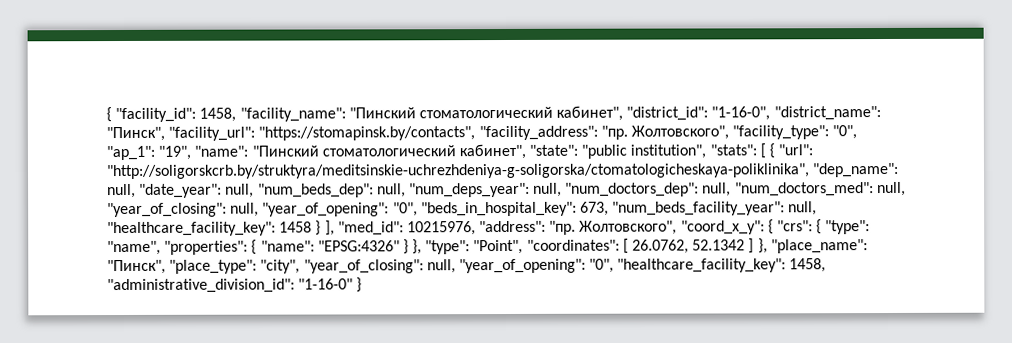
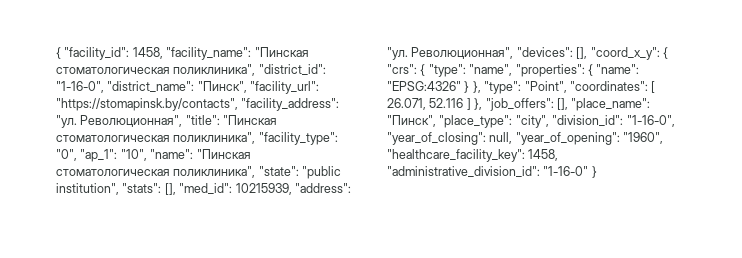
- { "facility_id": 1458, "facility_name": "Пинский стоматологический кабинет", "district_id": "1-16-0", "district_name": "Пинск", "facility_url": "https://stomapinsk.by/contacts", "facility_address": "пр. Жолтовского", "facility_type": "0", "ap_1": "19", "name": "Пинский стоматологический кабинет", "state": "public institution", "stats": [ { "url": "http://soligorskcrb.by/struktyra/meditsinskie-uchrezhdeniya-g-soligorska/ctomatologicheskaya-poliklinika", "dep_name": null, "date_year": null, "num_beds_dep": null, "num_deps_year": null, "num_doctors_dep": null, "num_doctors_med": null, "year_of_closing": null, "year_of_opening": "0", "beds_in_hospital_key": 673, "num_beds_facility_year": null, "healthcare_facility_key": 1458 } ], "med_id": 10215976, "address": "пр. Жолтовского", "coord_x_y": { "crs": { "type": "name", "properties": { "name": "EPSG:4326" } }, "type": "Point", "coordinates": [ 26.0762, 52.1342 ] }, "place_name": "Пинск", "place_type": "city", "year_of_closing": null, "year_of_opening": "0", "healthcare_facility_key": 1458, "administrative_division_id": "1-16-0" }
+ { "facility_id": 1458, "facility_name": "Пинская стоматологическая поликлиника", "district_id": "1-16-0", "district_name": "Пинск", "facility_url": "https://stomapinsk.by/contacts", "facility_address": "ул. Революционная", "title": "Пинская стоматологическая поликлиника", "facility_type": "0", "ap_1": "10", "name": "Пинская стоматологическая поликлиника", "state": "public institution", "stats": [], "med_id": 10215939, "address": "ул. Революционная", "devices": [], "coord_x_y": { "crs": { "type": "name", "properties": { "name": "EPSG:4326" } }, "type": "Point", "coordinates": [ 26.071, 52.116 ] }, "job_offers": [], "place_name": "Пинск", "place_type": "city", "division_id": "1-16-0", "year_of_closing": null, "year_of_opening": "1960", "healthcare_facility_key": 1458, "administrative_division_id": "1-16-0" }

